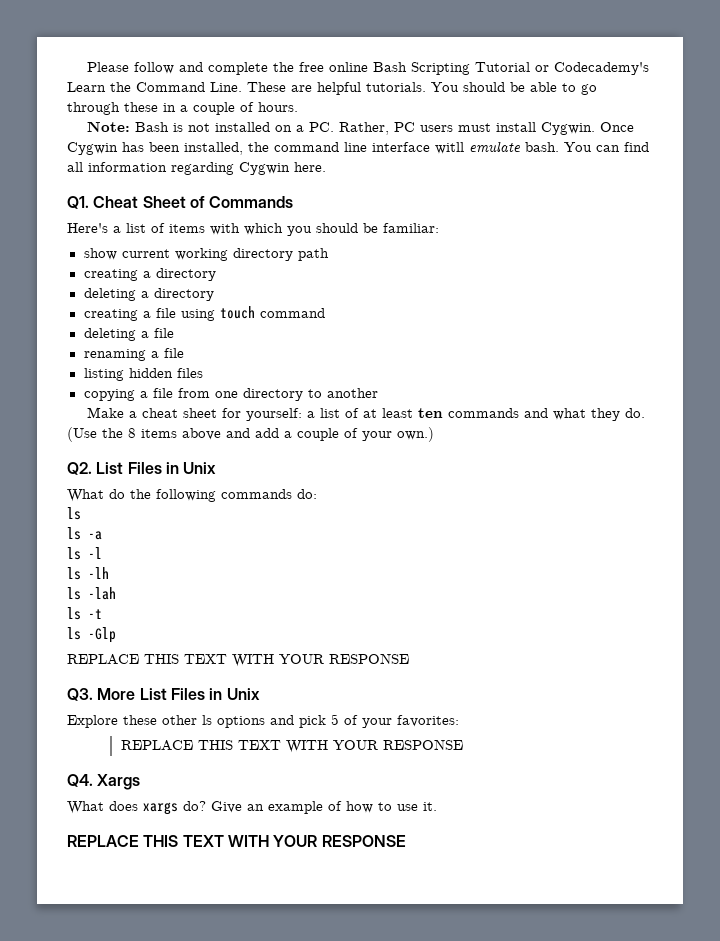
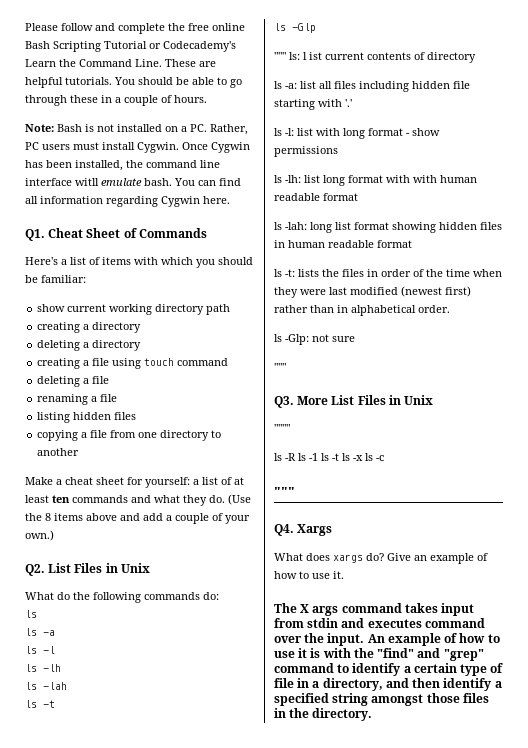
  ls -Glp
- REPLACE THIS TEXT WITH YOUR RESPONSE
+ """ ls: l ist current contents of directory
+ ls -a: list all files including hidden file starting with '.'
+ ls -l: list with long format - show permissions
+ ls -lh: list long format with with human readable format
+ ls -lah: long list format showing hidden files in human readable format
+ ls -t: lists the files in order of the time when they were last modified (newest first) rather than in alphabetical order.
+ ls -Glp: not sure
+ """
- Explore these other ls options and pick 5 of your favorites:
- REPLACE THIS TEXT WITH YOUR RESPONSE
+ """"
+ ls -R ls -1 ls -t ls -x ls -c
+ """
  Give an example of how to use it.
- REPLACE THIS TEXT WITH YOUR RESPONSE
+ The X args command takes input from stdin and executes command over the input. An example of how to use it is with the "find" and "grep" command to identify a certain type of file in a directory, and then identify a specified string amongst those files in the directory.

